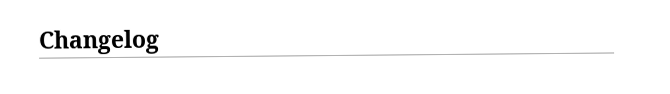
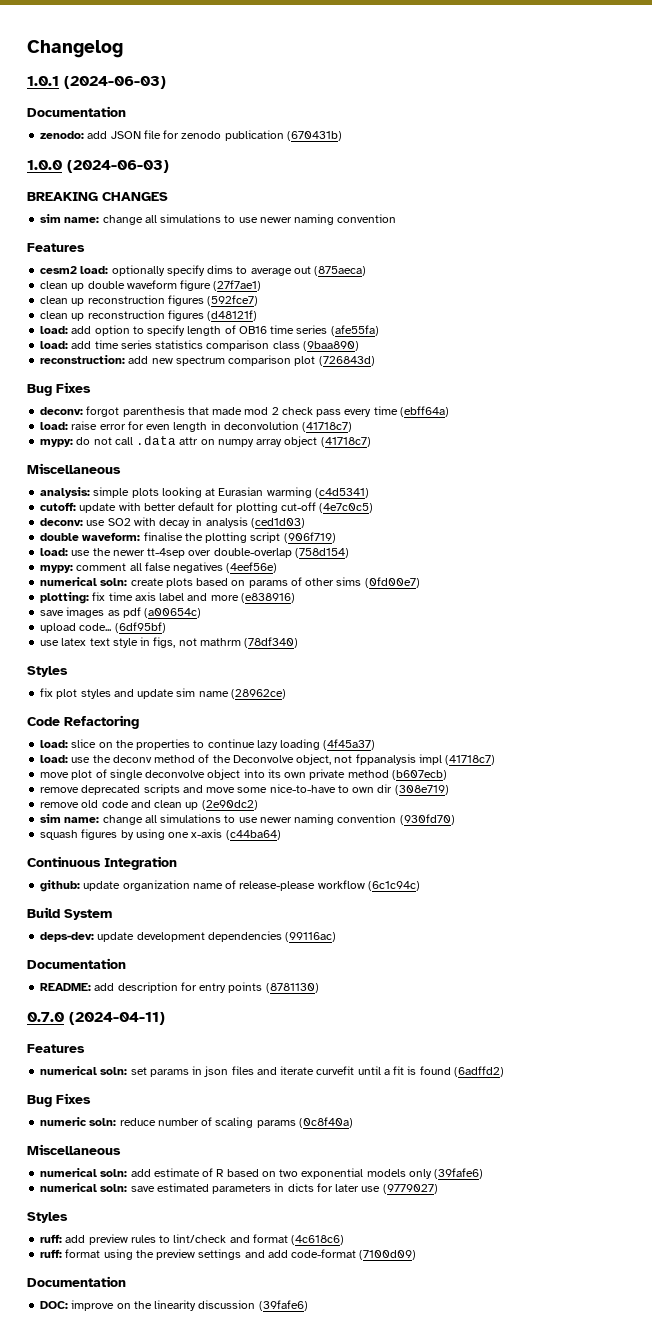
+ 1.0.1 (2024-06-03)
+ Documentation
+ zenodo: add JSON file for zenodo publication (670431b)
+ 1.0.0 (2024-06-03)
+ BREAKING CHANGES
+ sim name: change all simulations to use newer naming convention
+ Features
+ cesm2 load: optionally specify dims to average out (875aeca)
+ clean up double waveform figure (27f7ae1)
+ clean up reconstruction figures (592fce7)
+ clean up reconstruction figures (d48121f)
+ load: add option to specify length of OB16 time series (afe55fa)
+ load: add time series statistics comparison class (9baa890)
+ reconstruction: add new spectrum comparison plot (726843d)
+ Bug Fixes
+ deconv: forgot parenthesis that made mod 2 check pass every time (ebff64a)
+ load: raise error for even length in deconvolution (41718c7)
+ mypy: do not call .data attr on numpy array object (41718c7)
+ Miscellaneous
+ analysis: simple plots looking at Eurasian warming (c4d5341)
+ cutoff: update with better default for plotting cut-off (4e7c0c5)
+ deconv: use SO2 with decay in analysis (ced1d03)
+ double waveform: finalise the plotting script (906f719)
+ load: use the newer tt-4sep over double-overlap (758d154)
+ mypy: comment all false negatives (4eef56e)
+ numerical soln: create plots based on params of other sims (0fd00e7)
+ plotting: fix time axis label and more (e838916)
+ save images as pdf (a00654c)
+ upload code... (6df95bf)
+ use latex text style in figs, not mathrm (78df340)
+ Styles
+ fix plot styles and update sim name (28962ce)
+ Code Refactoring
+ load: slice on the properties to continue lazy loading (4f45a37)
+ load: use the deconv method of the Deconvolve object, not fppanalysis impl (41718c7)
+ move plot of single deconvolve object into its own private method (b607ecb)
+ remove deprecated scripts and move some nice-to-have to own dir (308e719)
+ remove old code and clean up (2e90dc2)
+ sim name: change all simulations to use newer naming convention (930fd70)
+ squash figures by using one x-axis (c44ba64)
+ Continuous Integration
+ github: update organization name of release-please workflow (6c1c94c)
+ Build System
+ deps-dev: update development dependencies (99116ac)
+ Documentation
+ README: add description for entry points (8781130)
+ 0.7.0 (2024-04-11)
+ Features
+ numerical soln: set params in json files and iterate curvefit until a fit is found (6adffd2)
+ Bug Fixes
+ numeric soln: reduce number of scaling params (0c8f40a)
+ Miscellaneous
+ numerical soln: add estimate of R based on two exponential models only (39fafe6)
+ numerical soln: save estimated parameters in dicts for later use (9779027)
+ Styles
+ ruff: add preview rules to lint/check and format (4c618c6)
+ ruff: format using the preview settings and add code-format (7100d09)
+ Documentation
+ DOC: improve on the linearity discussion (39fafe6)

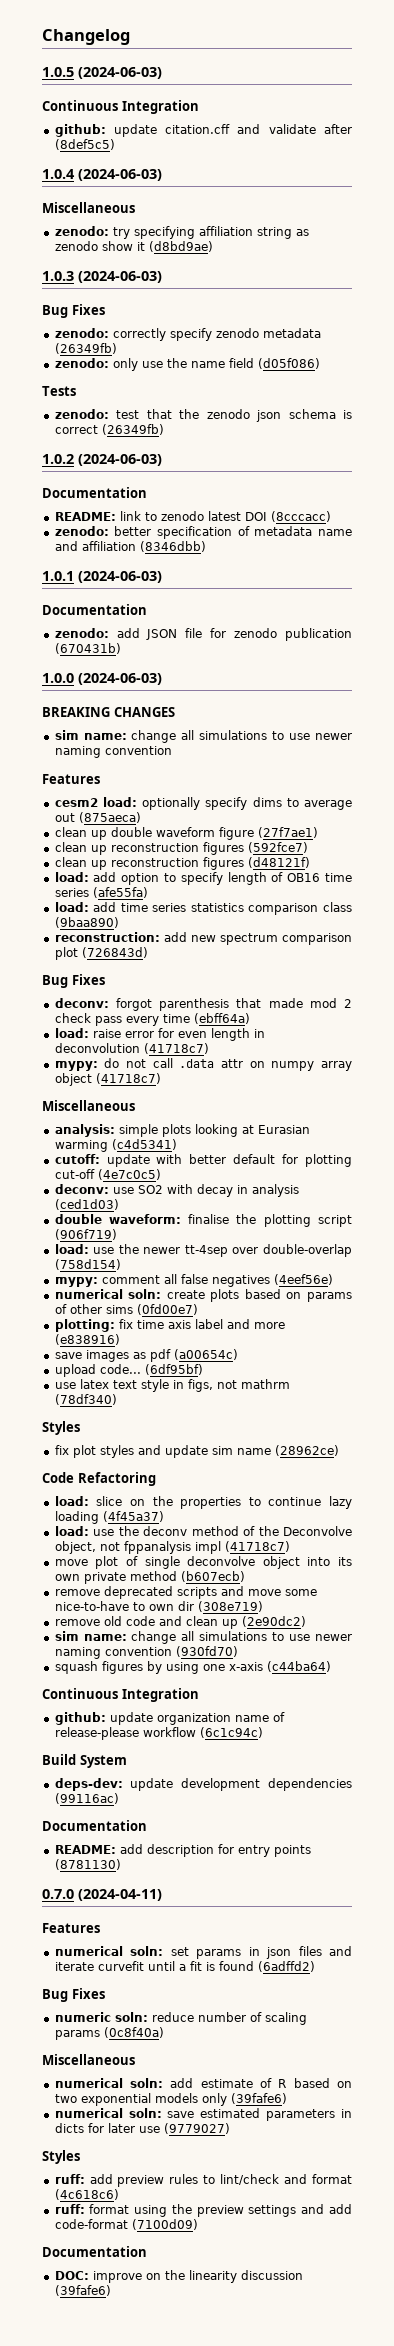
+ 1.0.5 (2024-06-03)
+ Continuous Integration
+ github: update citation.cff and validate after (8def5c5)
+ 1.0.4 (2024-06-03)
+ Miscellaneous
+ zenodo: try specifying affiliation string as zenodo show it (d8bd9ae)
+ 1.0.3 (2024-06-03)
+ Bug Fixes
+ zenodo: correctly specify zenodo metadata (26349fb)
+ zenodo: only use the name field (d05f086)
+ Tests
+ zenodo: test that the zenodo json schema is correct (26349fb)
+ 1.0.2 (2024-06-03)
+ Documentation
+ README: link to zenodo latest DOI (8cccacc)
+ zenodo: better specification of metadata name and affiliation (8346dbb)

